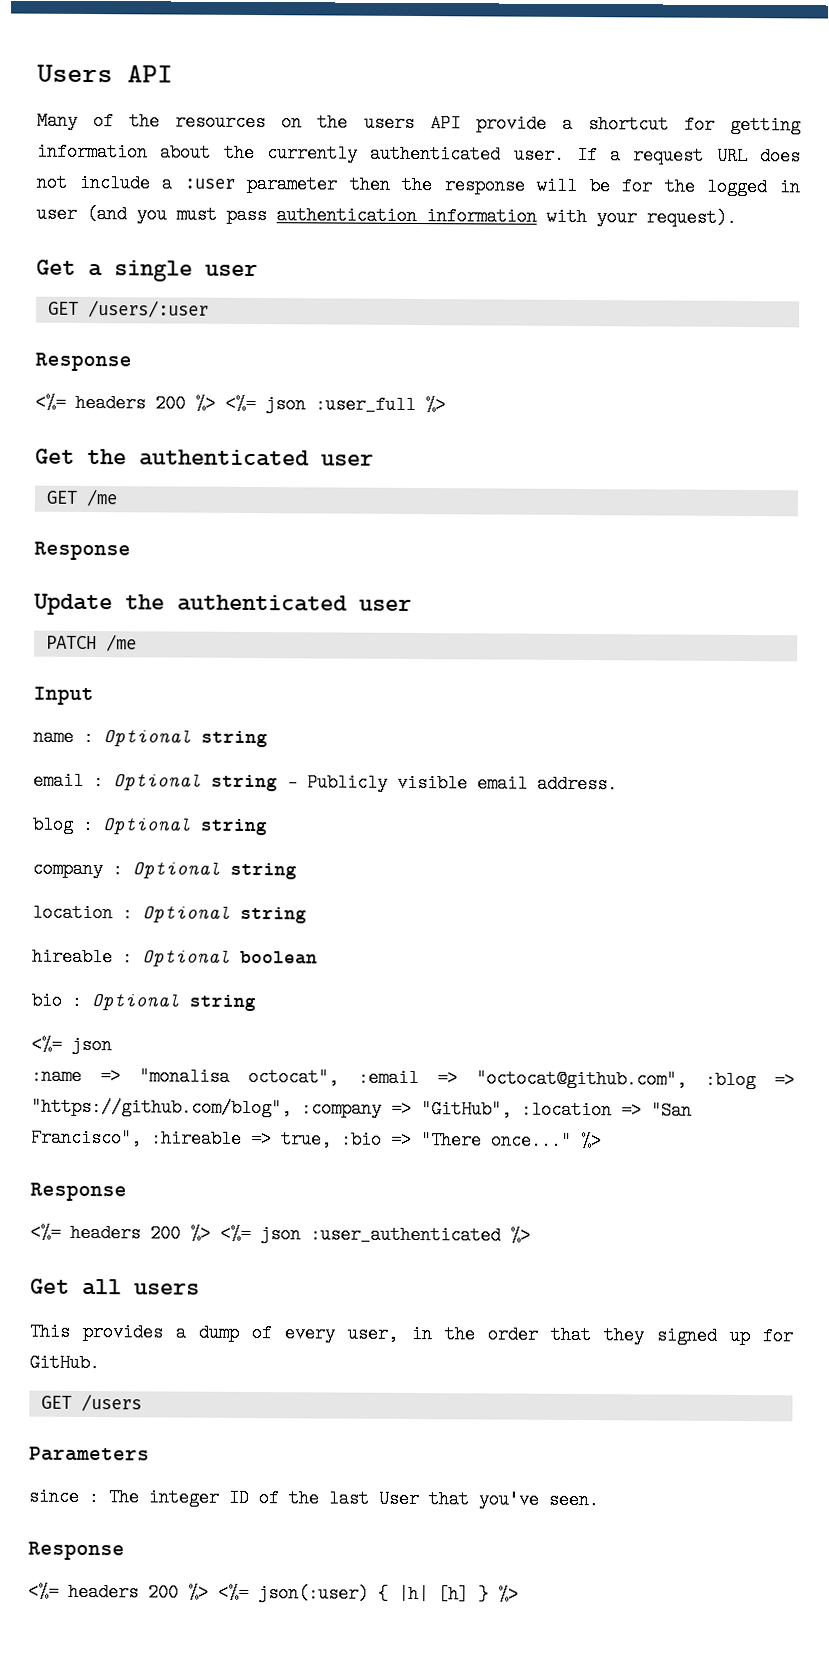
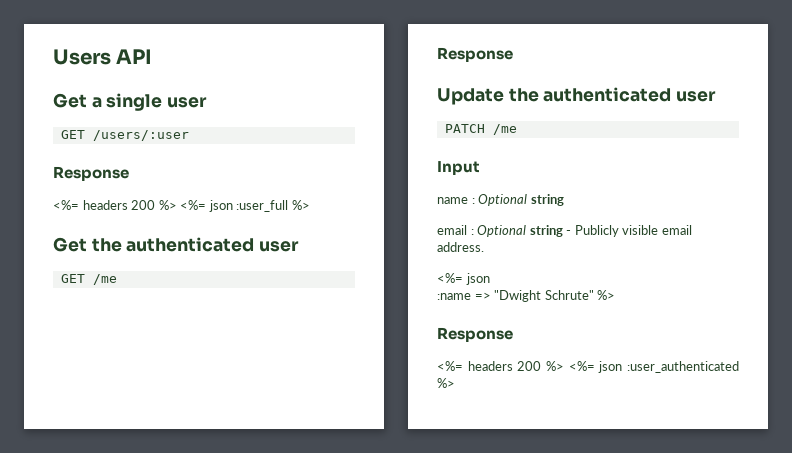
- Many of the resources on the users API provide a shortcut for getting information about the currently authenticated user. If a request URL does not include a :user parameter then the response will be for the logged in user (and you must pass authentication information with your request).
  email : Optional string - Publicly visible email address.
- blog : Optional string
- company : Optional string
- location : Optional string
- hireable : Optional boolean
- bio : Optional string
  <%= json
- :name => "monalisa octocat", :email => "octocat@github.com", :blog => "https://github.com/blog", :company => "GitHub", :location => "San Francisco", :hireable => true, :bio => "There once..." %>
+ :name => "Dwight Schrute" %>
- Get all users
- This provides a dump of every user, in the order that they signed up for GitHub.
- GET /users
- Parameters
- since : The integer ID of the last User that you've seen.
- Response
- <%= headers 200 %> <%= json(:user) { |h| [h] } %>

